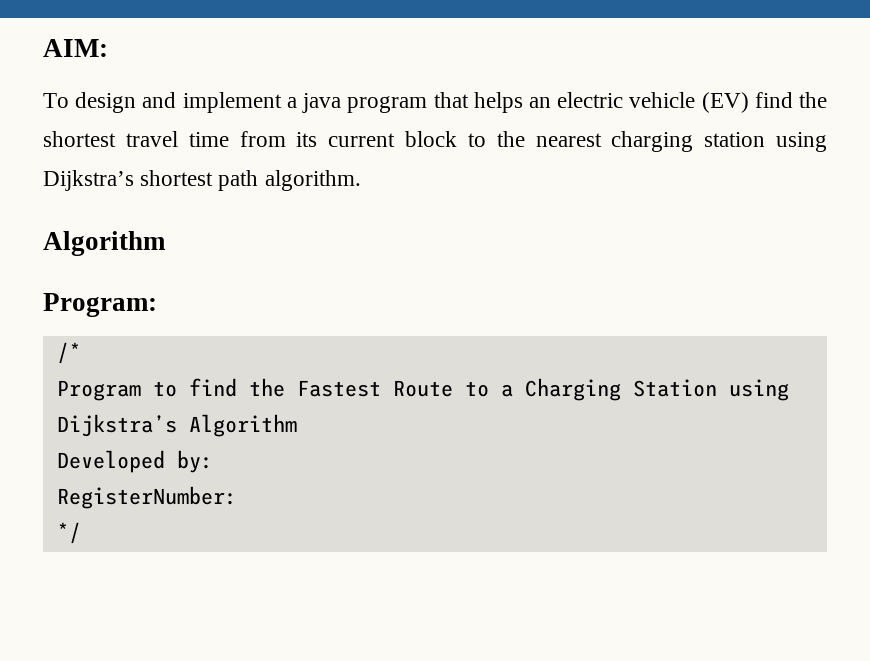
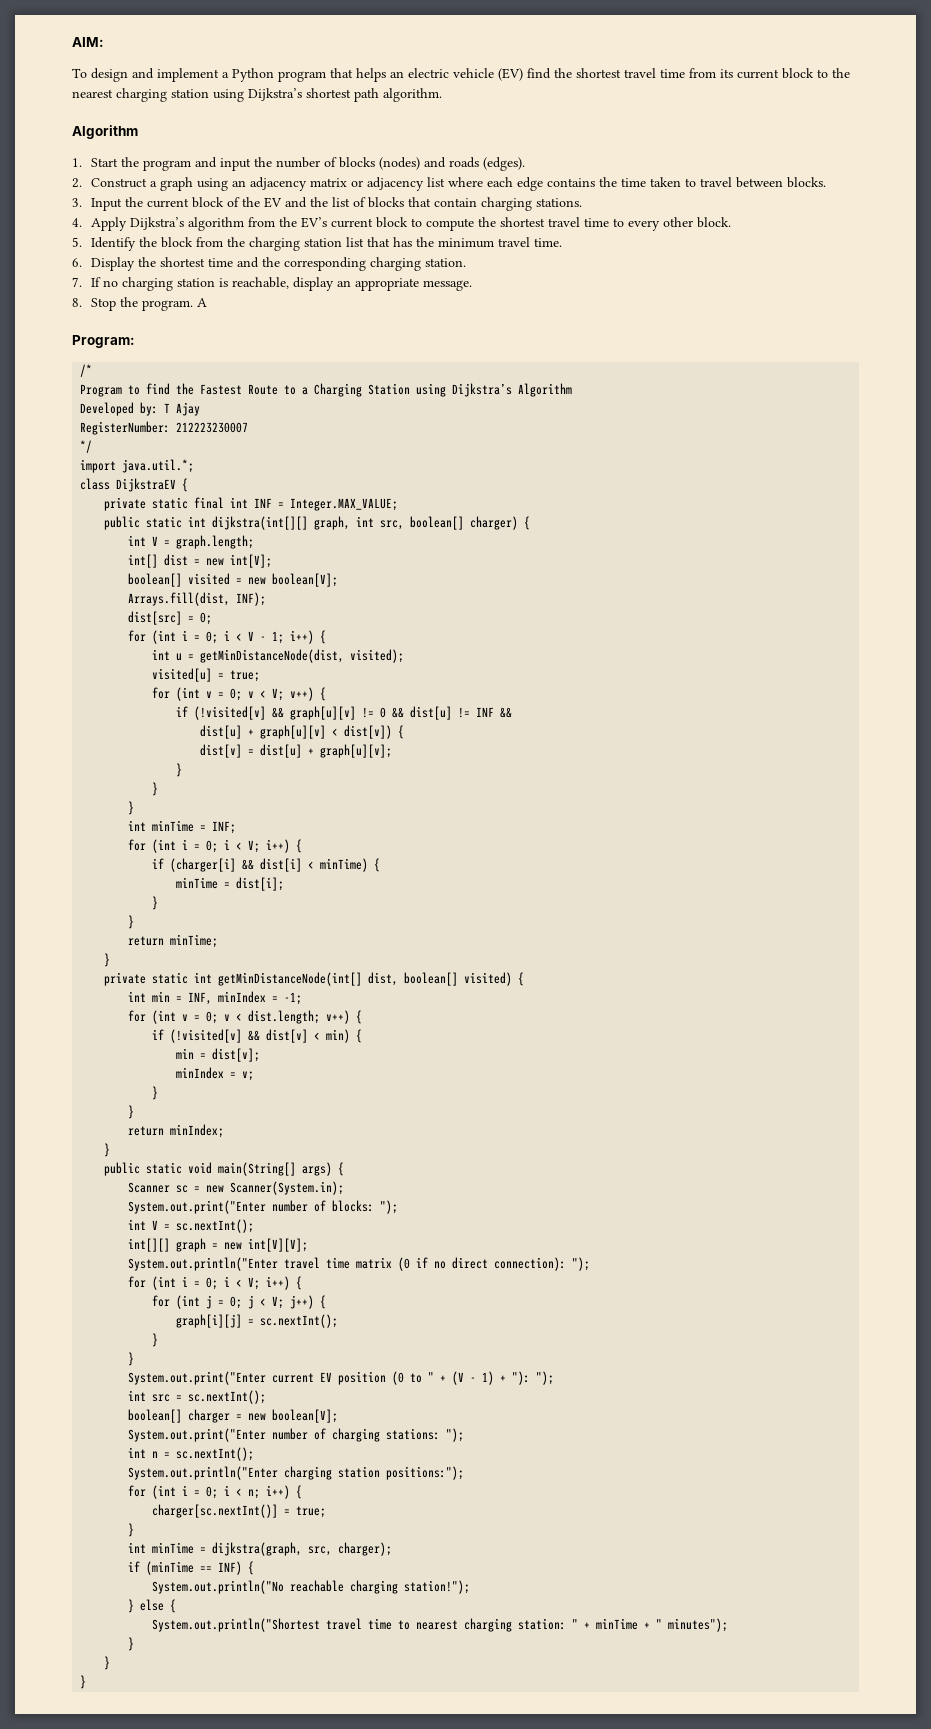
- To design and implement a java program that helps an electric vehicle (EV) find the shortest travel time from its current block to the nearest charging station using Dijkstra’s shortest path algorithm.
+ To design and implement a Python program that helps an electric vehicle (EV) find the shortest travel time from its current block to the nearest charging station using Dijkstra’s shortest path algorithm.
+ 1. Start the program and input the number of blocks (nodes) and roads (edges).
+ 2. Construct a graph using an adjacency matrix or adjacency list where each edge contains the time taken to travel between blocks.
+ 3. Input the current block of the EV and the list of blocks that contain charging stations.
+ 4. Apply Dijkstra’s algorithm from the EV’s current block to compute the shortest travel time to every other block.
+ 5. Identify the block from the charging station list that has the minimum travel time.
+ 6. Display the shortest time and the corresponding charging station.
+ 7. If no charging station is reachable, display an appropriate message.
+ 8. Stop the program. A
- Developed by:
+ Developed by: T Ajay
- RegisterNumber:
+ RegisterNumber: 212223230007
+ import java.util.*;
+ class DijkstraEV {
+ private static final int INF = Integer.MAX_VALUE;
+ public static int dijkstra(int[][] graph, int src, boolean[] charger) {
+ int V = graph.length;
+ int[] dist = new int[V];
+ boolean[] visited = new boolean[V];
+ Arrays.fill(dist, INF);
+ dist[src] = 0;
+ for (int i = 0; i < V - 1; i++) {
+ int u = getMinDistanceNode(dist, visited);
+ visited[u] = true;
+ for (int v = 0; v < V; v++) {
+ if (!visited[v] && graph[u][v] != 0 && dist[u] != INF &&
+ dist[u] + graph[u][v] < dist[v]) {
+ dist[v] = dist[u] + graph[u][v];
+ }
+ }
+ }
+ int minTime = INF;
+ for (int i = 0; i < V; i++) {
+ if (charger[i] && dist[i] < minTime) {
+ minTime = dist[i];
+ }
+ }
+ return minTime;
+ }
+ private static int getMinDistanceNode(int[] dist, boolean[] visited) {
+ int min = INF, minIndex = -1;
+ for (int v = 0; v < dist.length; v++) {
+ if (!visited[v] && dist[v] < min) {
+ min = dist[v];
+ minIndex = v;
+ }
+ }
+ return minIndex;
+ }
+ public static void main(String[] args) {
+ Scanner sc = new Scanner(System.in);
+ System.out.print("Enter number of blocks: ");
+ int V = sc.nextInt();
+ int[][] graph = new int[V][V];
+ System.out.println("Enter travel time matrix (0 if no direct connection): ");
+ for (int i = 0; i < V; i++) {
+ for (int j = 0; j < V; j++) {
+ graph[i][j] = sc.nextInt();
+ }
+ }
+ System.out.print("Enter current EV position (0 to " + (V - 1) + "): ");
+ int src = sc.nextInt();
+ boolean[] charger = new boolean[V];
+ System.out.print("Enter number of charging stations: ");
+ int n = sc.nextInt();
+ System.out.println("Enter charging station positions:");
+ for (int i = 0; i < n; i++) {
+ charger[sc.nextInt()] = true;
+ }
+ int minTime = dijkstra(graph, src, charger);
+ if (minTime == INF) {
+ System.out.println("No reachable charging station!");
+ } else {
+ System.out.println("Shortest travel time to nearest charging station: " + minTime + " minutes");
+ }
+ }
+ }

